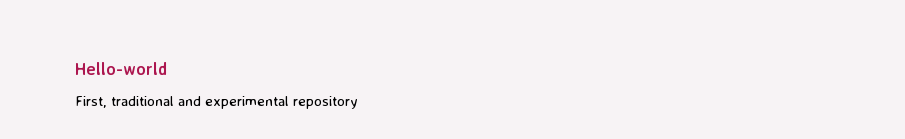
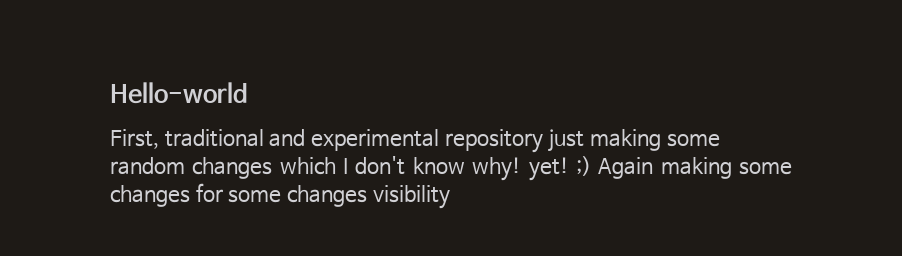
- First, traditional and experimental repository
+ First, traditional and experimental repository just making some random changes which I don't know why! yet! ;) Again making some changes for some changes visibility

